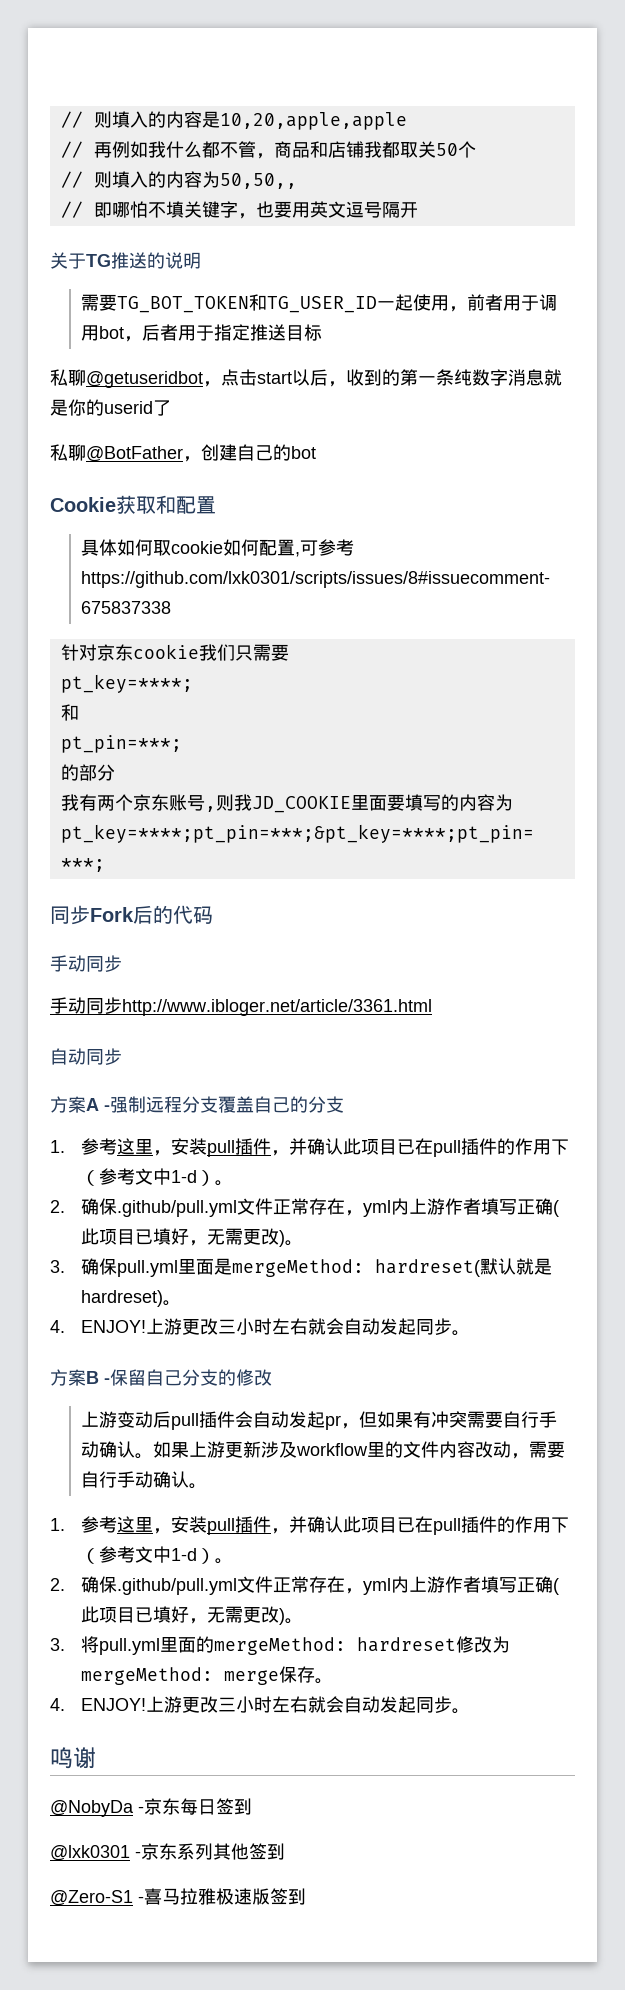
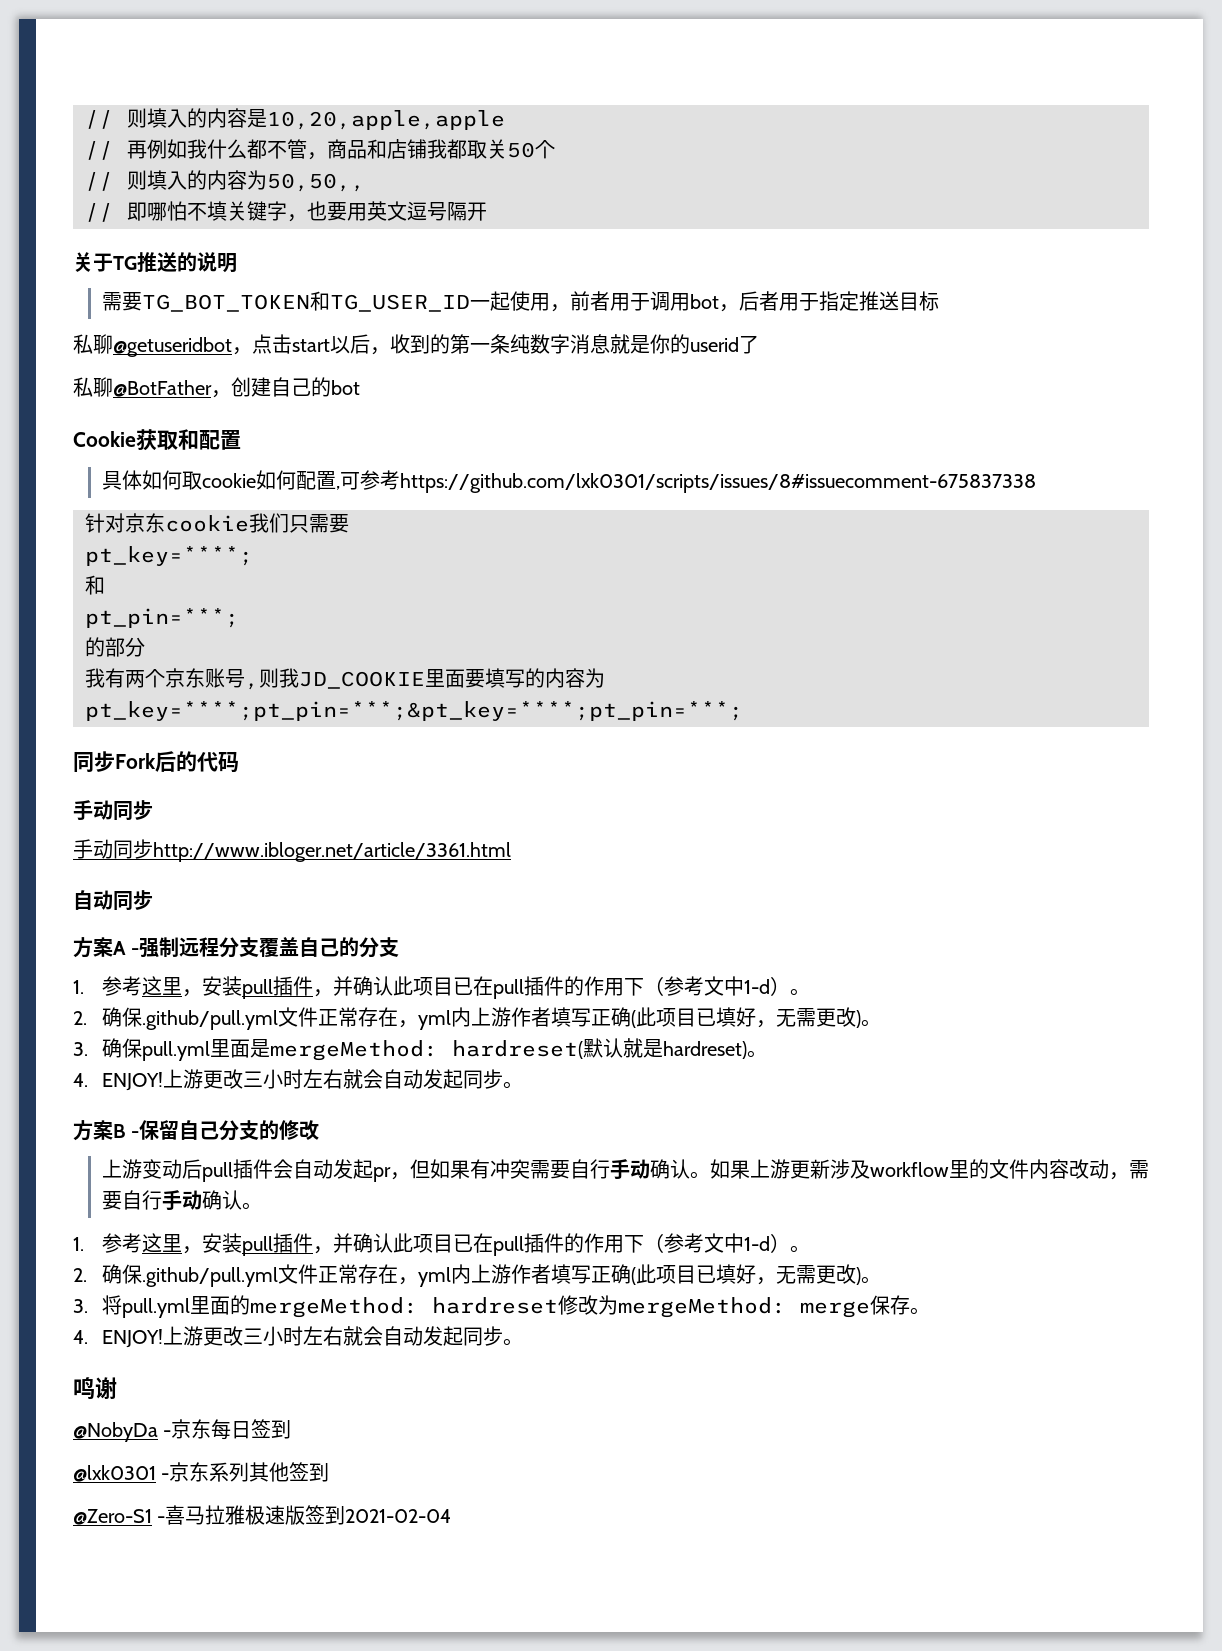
- @Zero-S1 -喜马拉雅极速版签到
+ @Zero-S1 -喜马拉雅极速版签到2021-02-04

